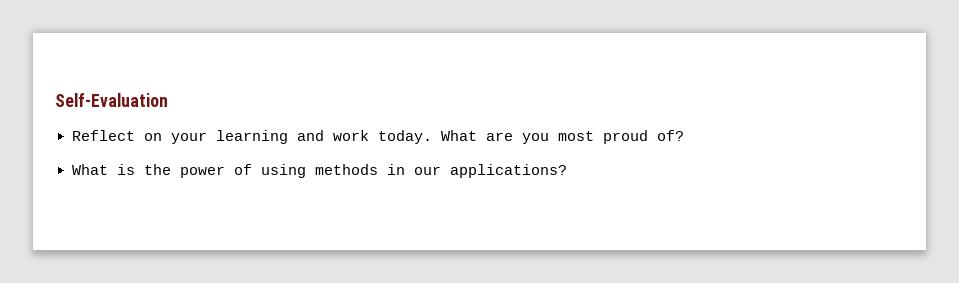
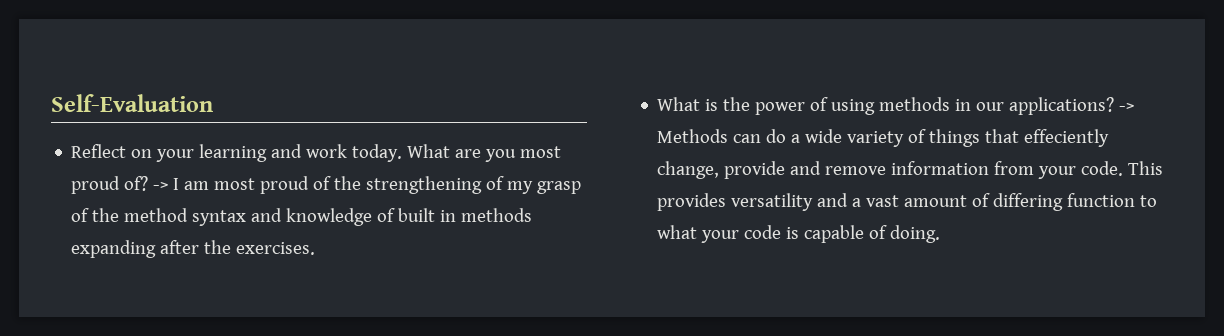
+ -> I am most proud of the strengthening of my grasp of the method syntax and knowledge of built in methods expanding after the exercises.
+ -> Methods can do a wide variety of things that effeciently change, provide and remove information from your code. This provides versatility and a vast amount of differing function to what your code is capable of doing.

